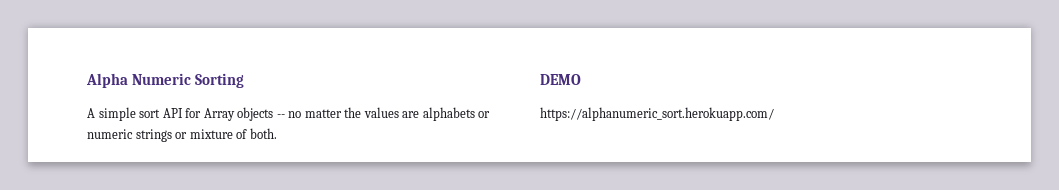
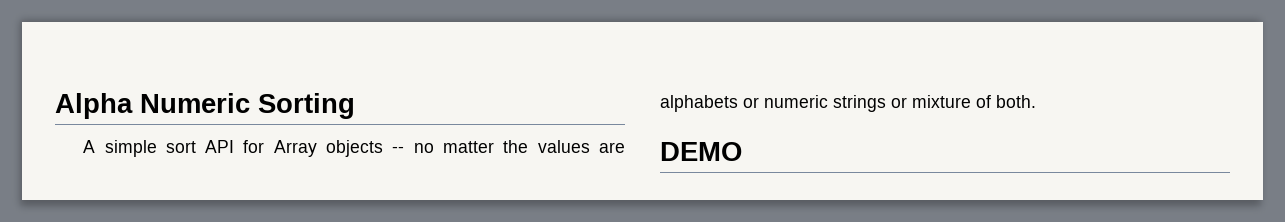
- https://alphanumeric_sort.herokuapp.com/

